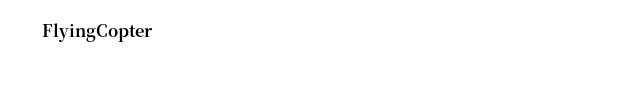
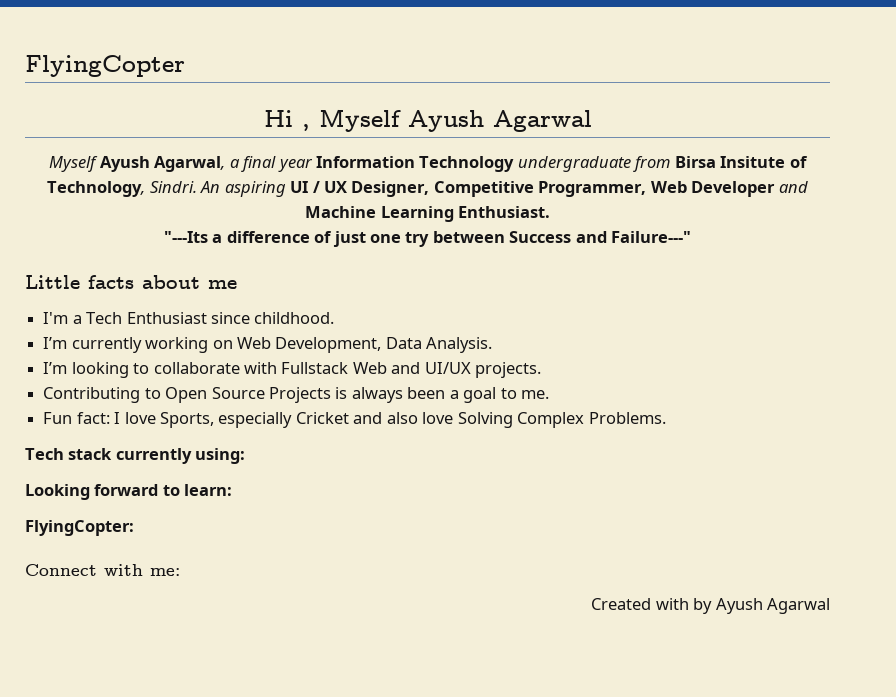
+ Hi , Myself Ayush Agarwal
+ Myself Ayush Agarwal, a final year Information Technology undergraduate from Birsa Insitute of Technology, Sindri. An aspiring UI / UX Designer, Competitive Programmer, Web Developer and Machine Learning Enthusiast.
+ "---Its a difference of just one try between Success and Failure---"
+ Little facts about me
+ I'm a Tech Enthusiast since childhood.
+ I’m currently working on Web Development, Data Analysis.
+ I’m looking to collaborate with Fullstack Web and UI/UX projects.
+ Contributing to Open Source Projects is always been a goal to me.
+ Fun fact: I love Sports, especially Cricket and also love Solving Complex Problems.
+ Tech stack currently using:
+ Looking forward to learn:
+ FlyingCopter:
+ Connect with me:
+ Created with by Ayush Agarwal

